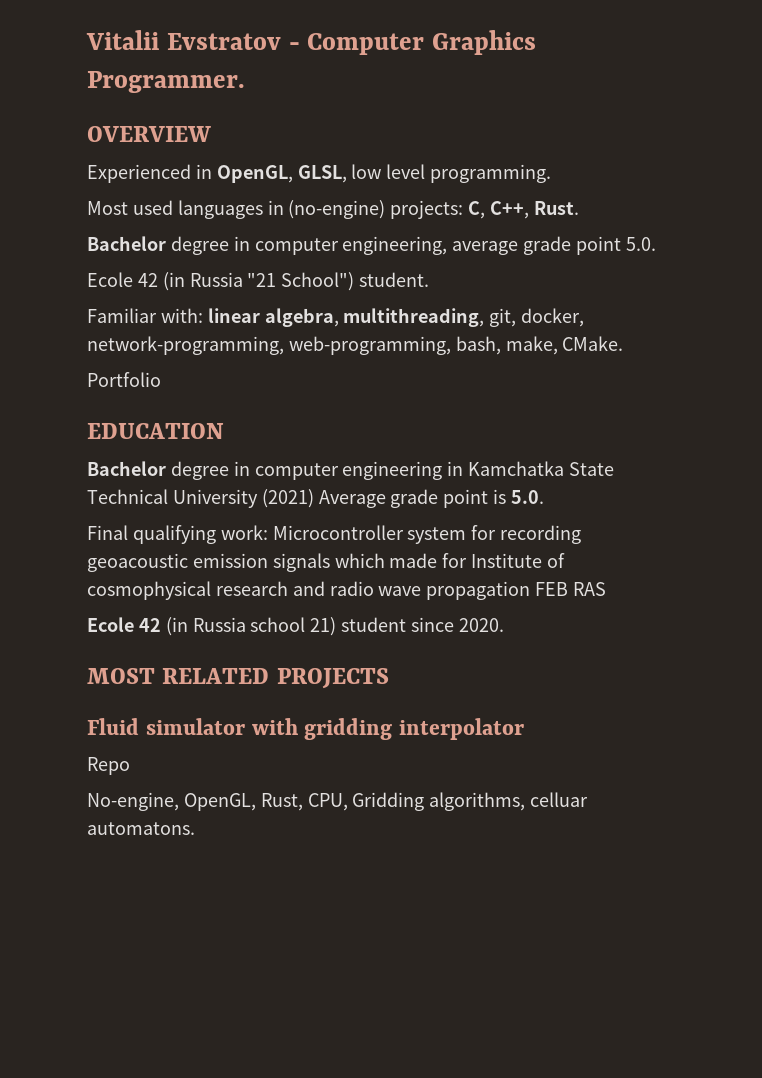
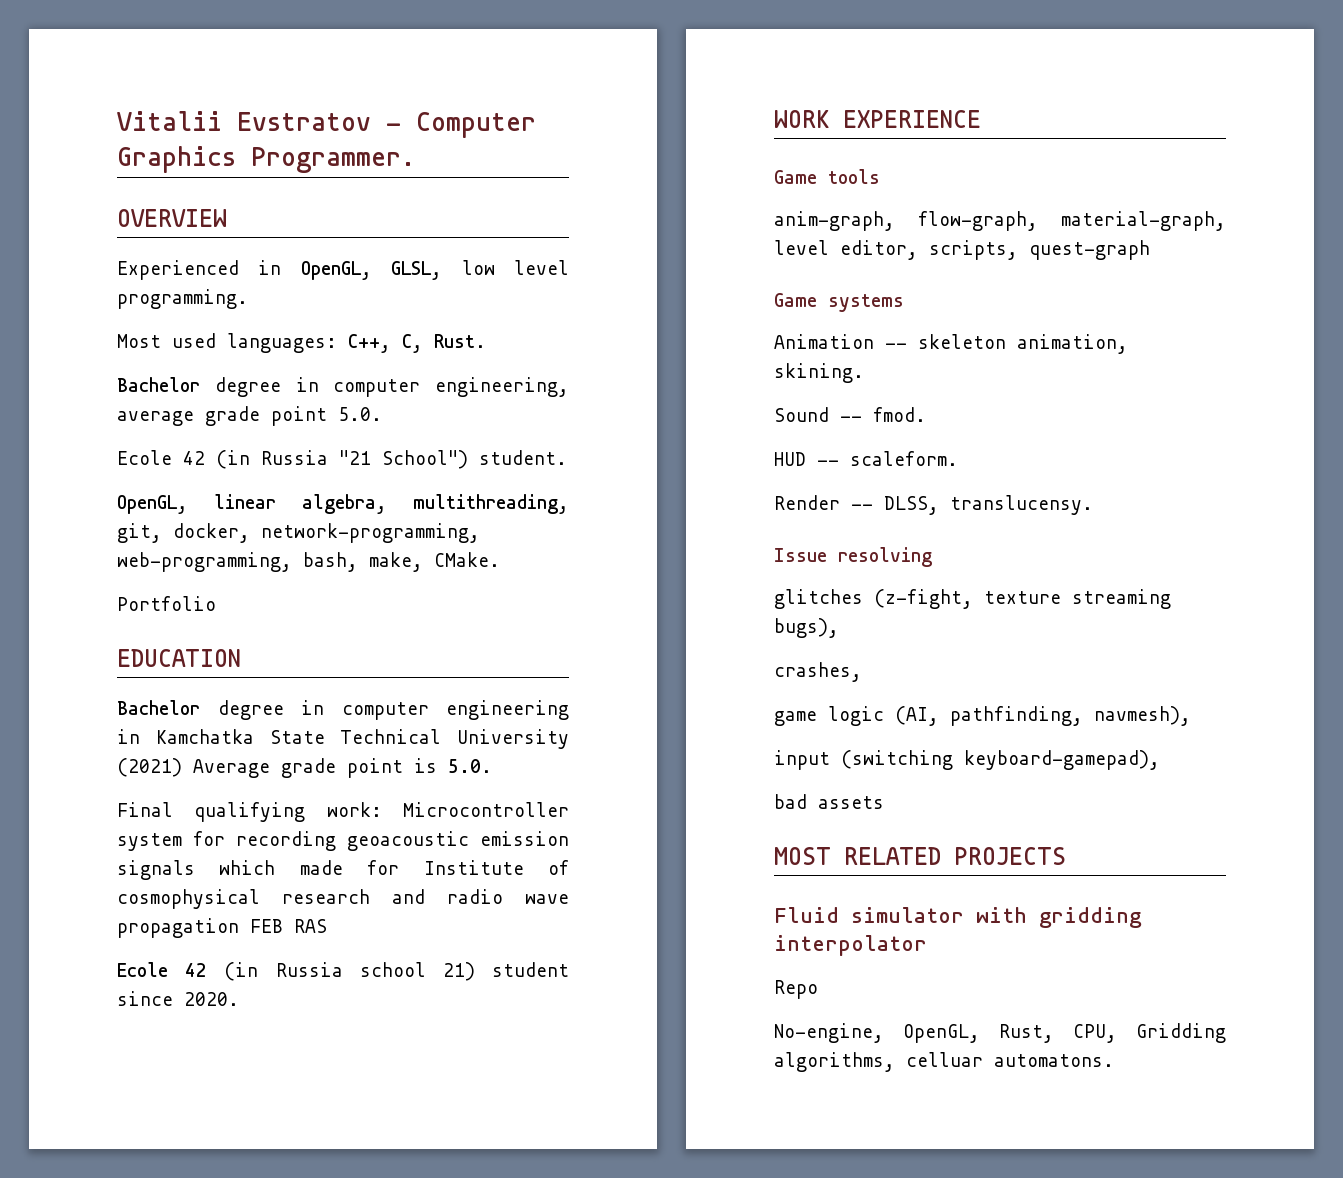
- Most used languages in (no-engine) projects: C, C++, Rust.
+ Most used languages: C++, C, Rust.
- Familiar with: linear algebra, multithreading, git, docker, network-programming, web-programming, bash, make, CMake.
+ OpenGL, linear algebra, multithreading, git, docker, network-programming, web-programming, bash, make, CMake.
+ WORK EXPERIENCE
+ Game tools
+ anim-graph, flow-graph, material-graph, level editor, scripts, quest-graph
+ Game systems
+ Animation -- skeleton animation, skining.
+ Sound -- fmod.
+ HUD -- scaleform.
+ Render -- DLSS, translucensy.
+ Issue resolving
+ glitches (z-fight, texture streaming bugs),
+ crashes,
+ game logic (AI, pathfinding, navmesh),
+ input (switching keyboard-gamepad),
+ bad assets

